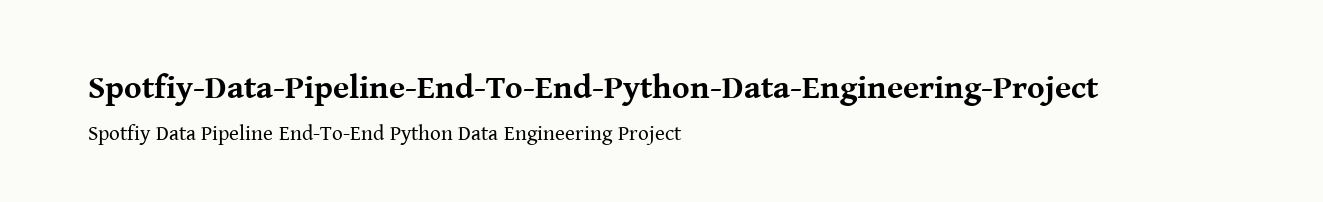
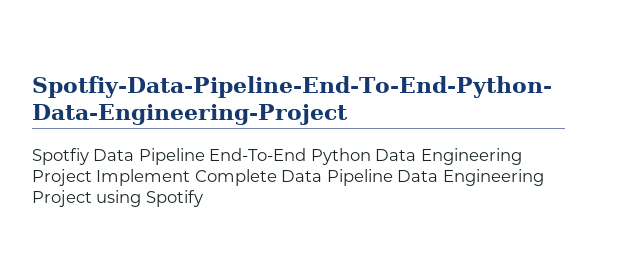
- Spotfiy Data Pipeline End-To-End Python Data Engineering Project
+ Spotfiy Data Pipeline End-To-End Python Data Engineering Project Implement Complete Data Pipeline Data Engineering Project using Spotify

